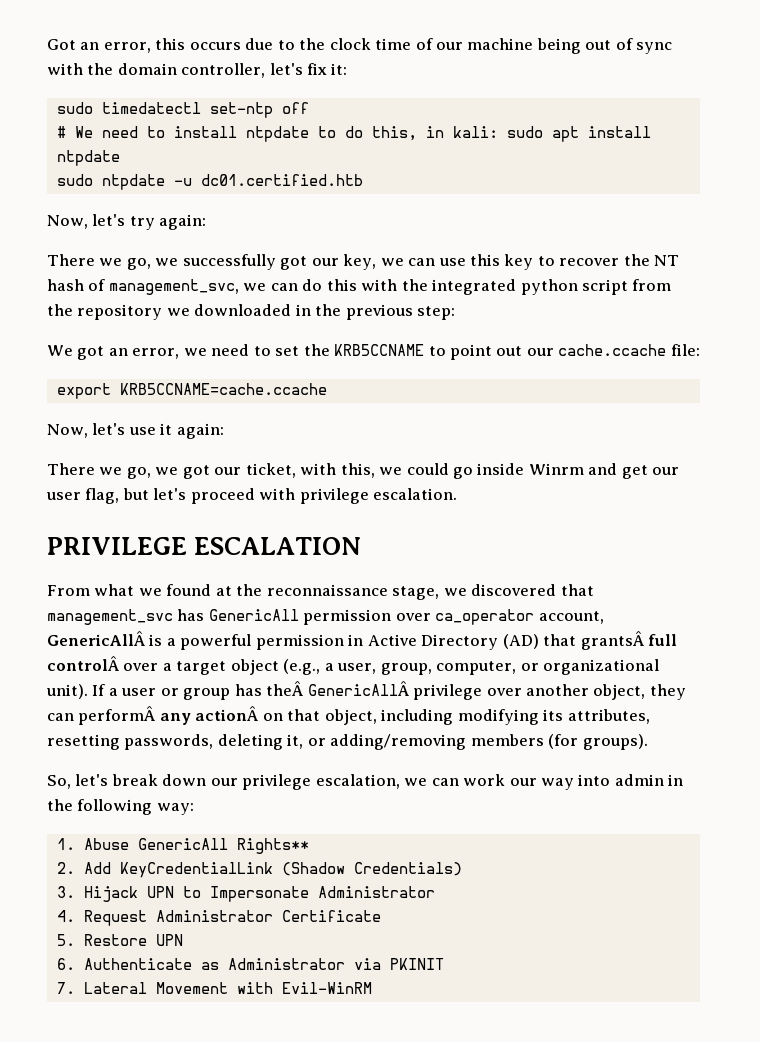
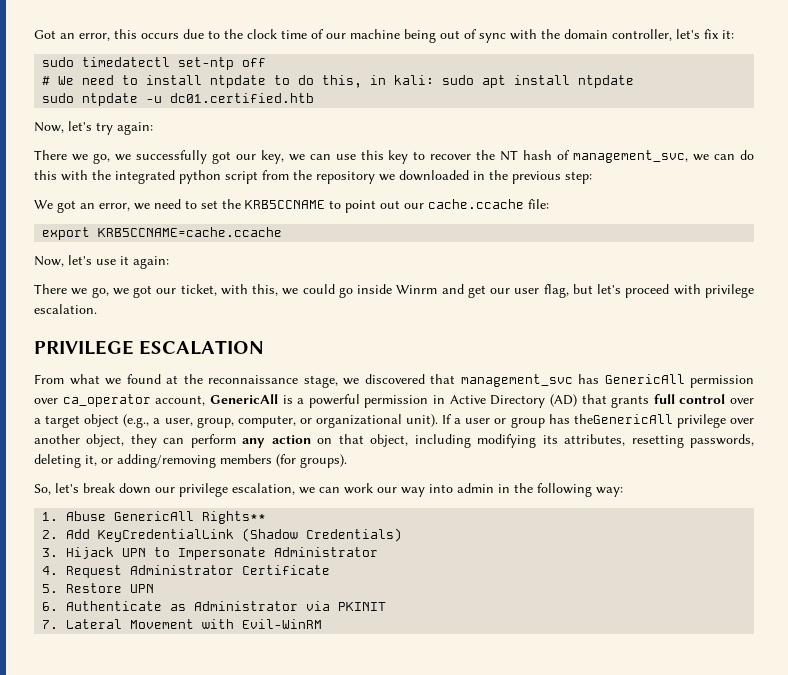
- From what we found at the reconnaissance stage, we discovered that management_svc has GenericAll permission over ca_operator account, GenericAllÂ is a powerful permission in Active Directory (AD) that grantsÂ full controlÂ over a target object (e.g., a user, group, computer, or organizational unit).
+ From what we found at the reconnaissance stage, we discovered that management_svc has GenericAll permission over ca_operator account, GenericAll is a powerful permission in Active Directory (AD) that grants full control over a target object (e.g., a user, group, computer, or organizational unit).
- If a user or group has theÂ GenericAllÂ privilege over another object, they can performÂ any actionÂ on that object, including modifying its attributes, resetting passwords, deleting it, or adding/removing members (for groups).
+ If a user or group has theGenericAll privilege over another object, they can perform any action on that object, including modifying its attributes, resetting passwords, deleting it, or adding/removing members (for groups).

